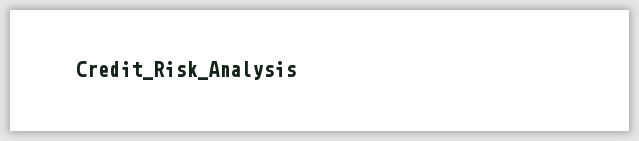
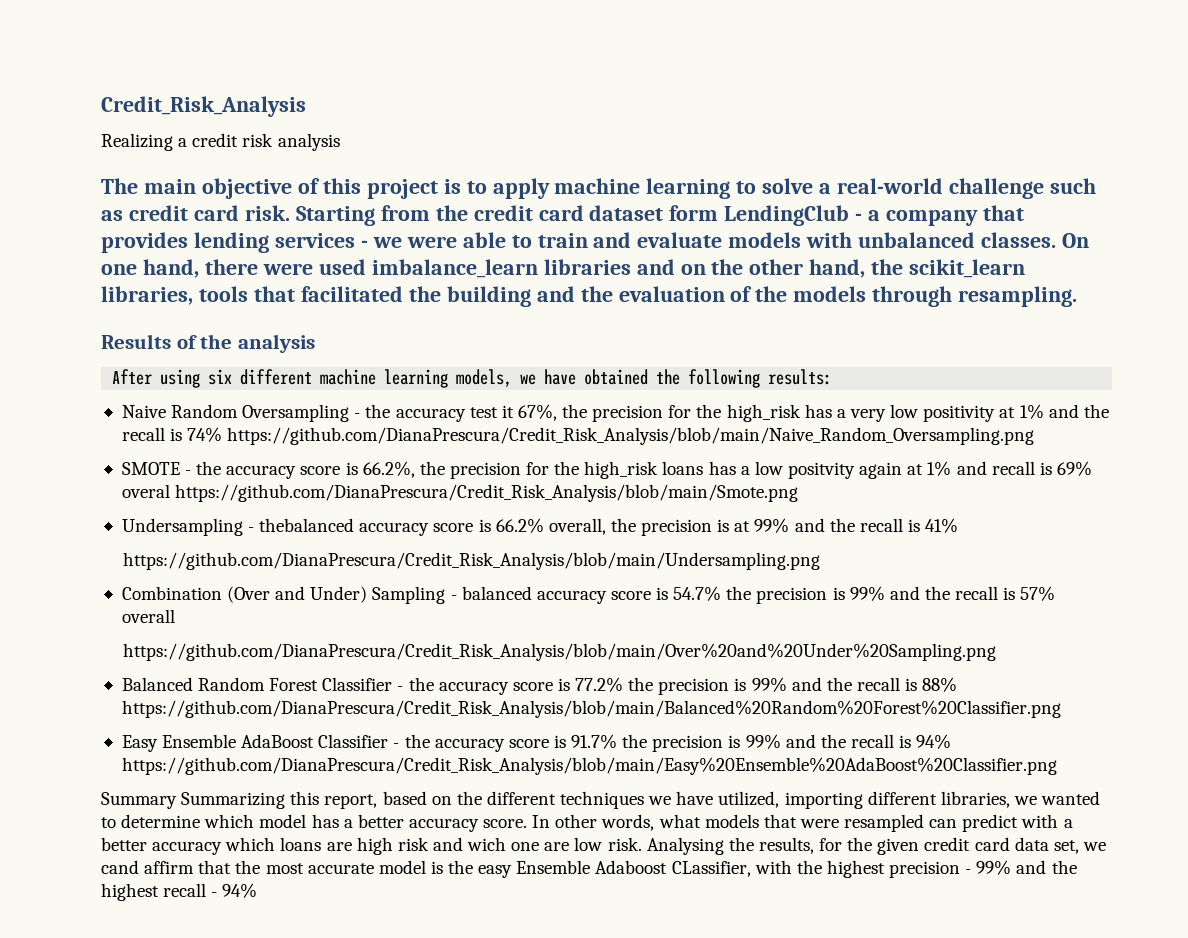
+ Realizing a credit risk analysis
+ The main objective of this project is to apply machine learning to solve a real-world challenge such as credit card risk. Starting from the credit card dataset form LendingClub - a company that provides lending services - we were able to train and evaluate models with unbalanced classes. On one hand, there were used imbalance_learn libraries and on the other hand, the scikit_learn libraries, tools that facilitated the building and the evaluation of the models through resampling.
+ Results of the analysis
+ After using six different machine learning models, we have obtained the following results:
+ Naive Random Oversampling - the accuracy test it 67%, the precision for the high_risk has a very low positivity at 1% and the recall is 74% https://github.com/DianaPrescura/Credit_Risk_Analysis/blob/main/Naive_Random_Oversampling.png
+ SMOTE - the accuracy score is 66.2%, the precision for the high_risk loans has a low positvity again at 1% and recall is 69% overal https://github.com/DianaPrescura/Credit_Risk_Analysis/blob/main/Smote.png
+ Undersampling - thebalanced accuracy score is 66.2% overall, the precision is at 99% and the recall is 41%
+ https://github.com/DianaPrescura/Credit_Risk_Analysis/blob/main/Undersampling.png
+ Combination (Over and Under) Sampling - balanced accuracy score is 54.7% the precision is 99% and the recall is 57% overall
+ https://github.com/DianaPrescura/Credit_Risk_Analysis/blob/main/Over%20and%20Under%20Sampling.png
+ Balanced Random Forest Classifier - the accuracy score is 77.2% the precision is 99% and the recall is 88% https://github.com/DianaPrescura/Credit_Risk_Analysis/blob/main/Balanced%20Random%20Forest%20Classifier.png
+ Easy Ensemble AdaBoost Classifier - the accuracy score is 91.7% the precision is 99% and the recall is 94% https://github.com/DianaPrescura/Credit_Risk_Analysis/blob/main/Easy%20Ensemble%20AdaBoost%20Classifier.png
+ Summary Summarizing this report, based on the different techniques we have utilized, importing different libraries, we wanted to determine which model has a better accuracy score. In other words, what models that were resampled can predict with a better accuracy which loans are high risk and wich one are low risk. Analysing the results, for the given credit card data set, we cand affirm that the most accurate model is the easy Ensemble Adaboost CLassifier, with the highest precision - 99% and the highest recall - 94%

